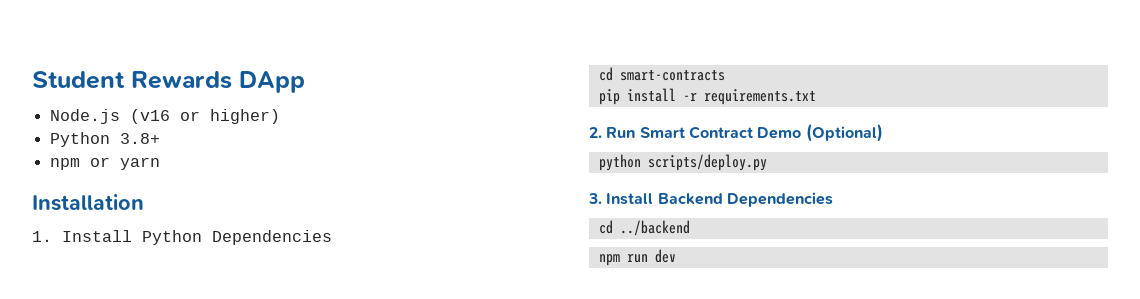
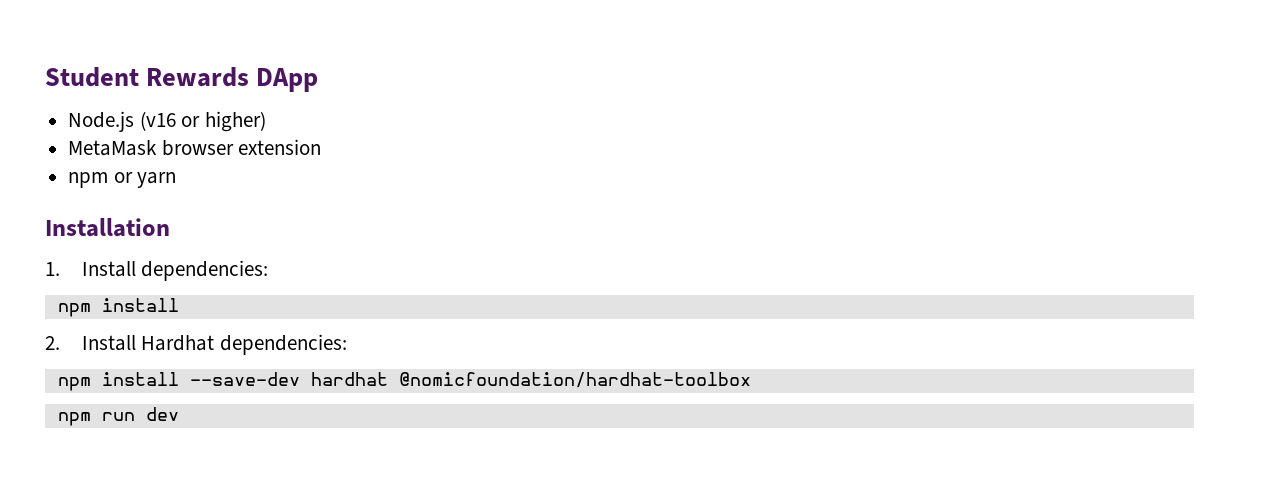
- Python 3.8+
+ MetaMask browser extension
- 1. Install Python Dependencies
- cd smart-contracts
- pip install -r requirements.txt
- 2. Run Smart Contract Demo (Optional)
- python scripts/deploy.py
- 3. Install Backend Dependencies
- cd ../backend
+ 1. Install dependencies:
+ npm install
+ 2. Install Hardhat dependencies:
+ npm install --save-dev hardhat @nomicfoundation/hardhat-toolbox

